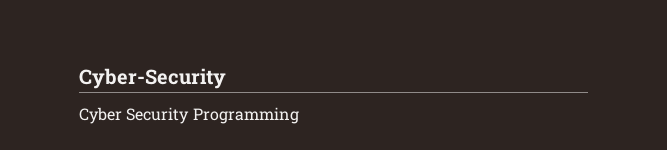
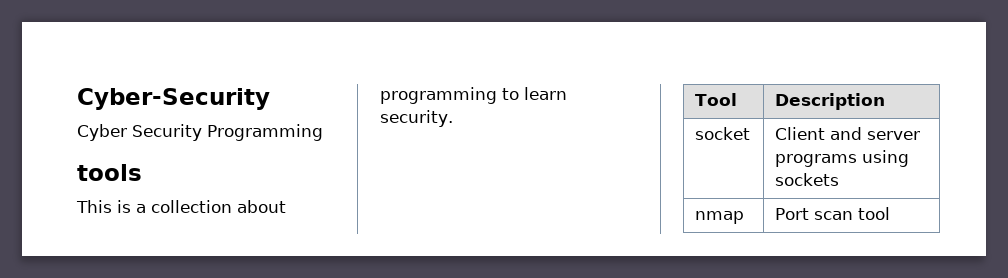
+ tools
+ This is a collection about programming to learn security.
+ Tool | Description
+ socket | Client and server programs using sockets
+ nmap | Port scan tool

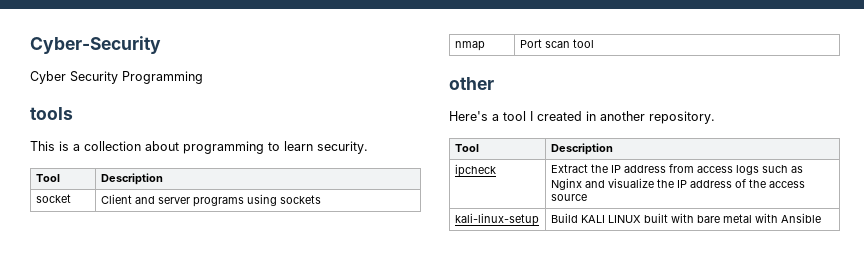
+ other
+ Here's a tool I created in another repository.
+ Tool | Description
+ ipcheck | Extract the IP address from access logs such as Nginx and visualize the IP address of the access source
+ kali-linux-setup | Build KALI LINUX built with bare metal with Ansible

